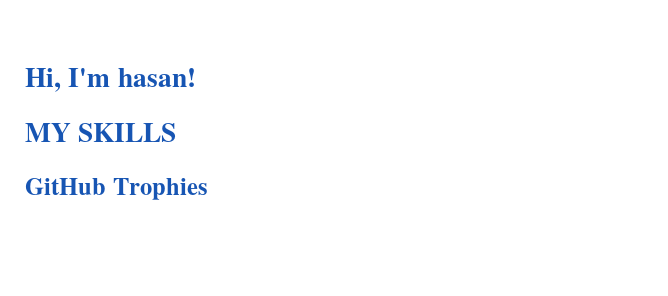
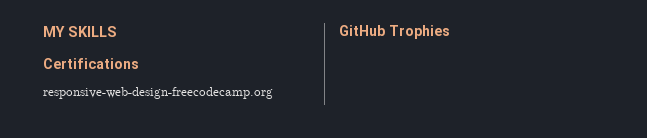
- Hi, I'm hasan!
+ Certifications
+ responsive-web-design-freecodecamp.org

